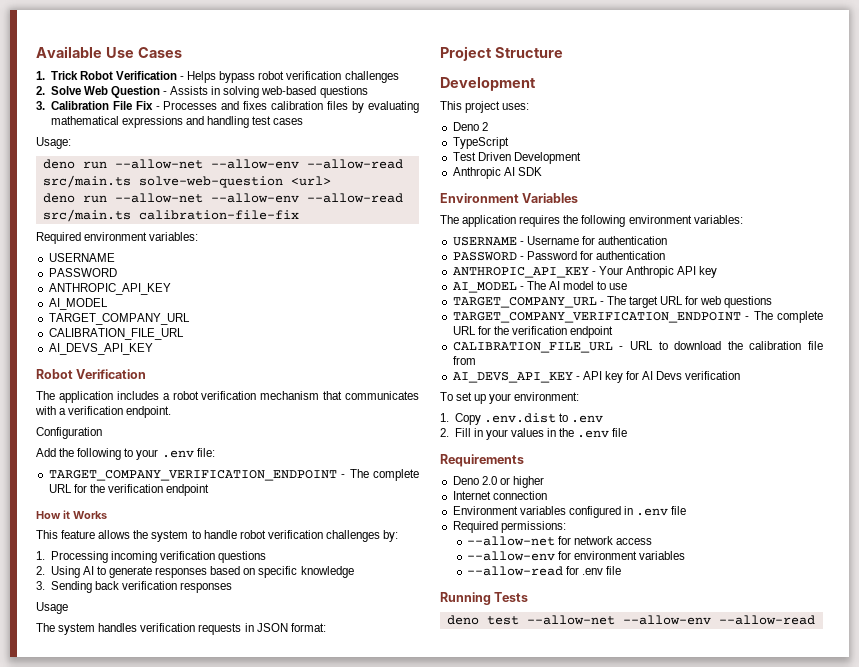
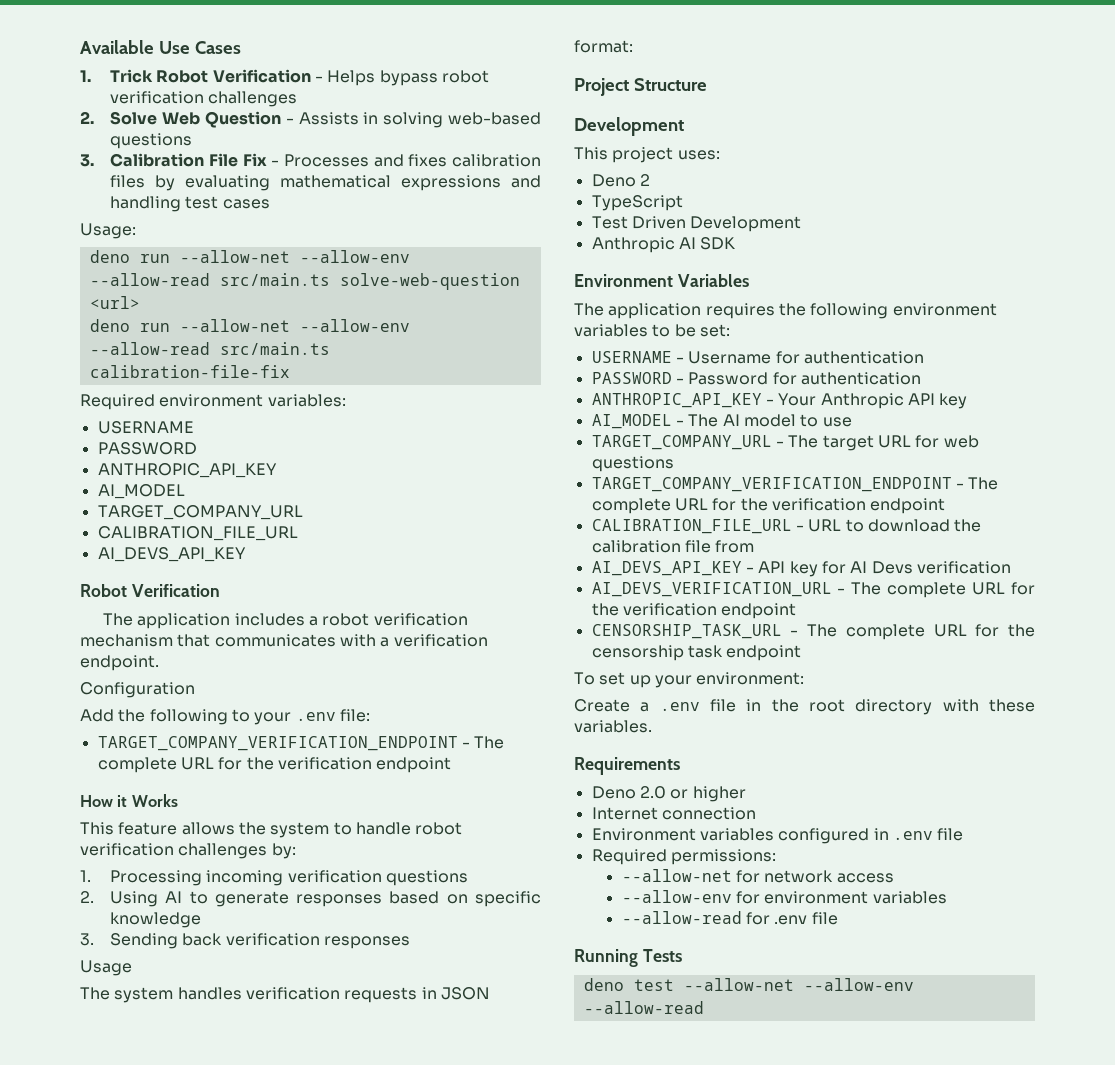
- The application requires the following environment variables:
+ The application requires the following environment variables to be set:
+ AI_DEVS_VERIFICATION_URL - The complete URL for the verification endpoint
+ CENSORSHIP_TASK_URL - The complete URL for the censorship task endpoint
- 1. Copy .env.dist to .env
- 2. Fill in your values in the .env file
+ Create a .env file in the root directory with these variables.

